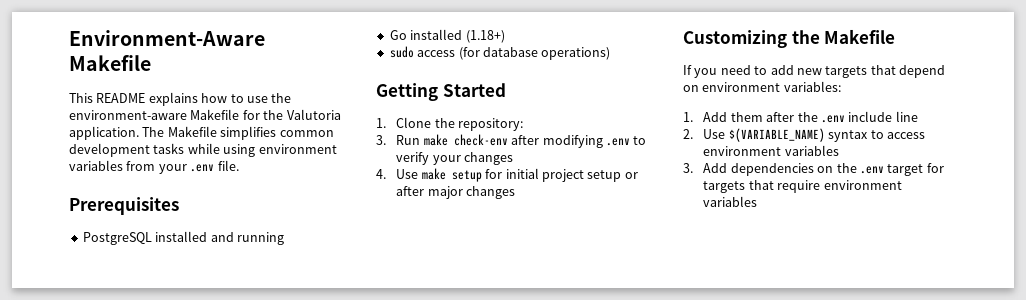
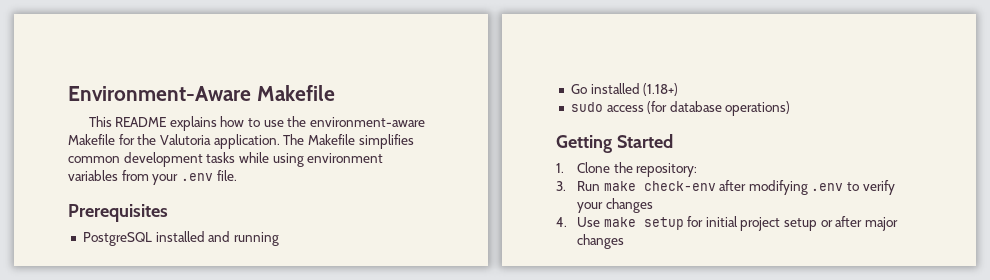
- Customizing the Makefile
- If you need to add new targets that depend on environment variables:
- 1. Add them after the .env include line
- 2. Use $(VARIABLE_NAME) syntax to access environment variables
- 3. Add dependencies on the .env target for targets that require environment variables

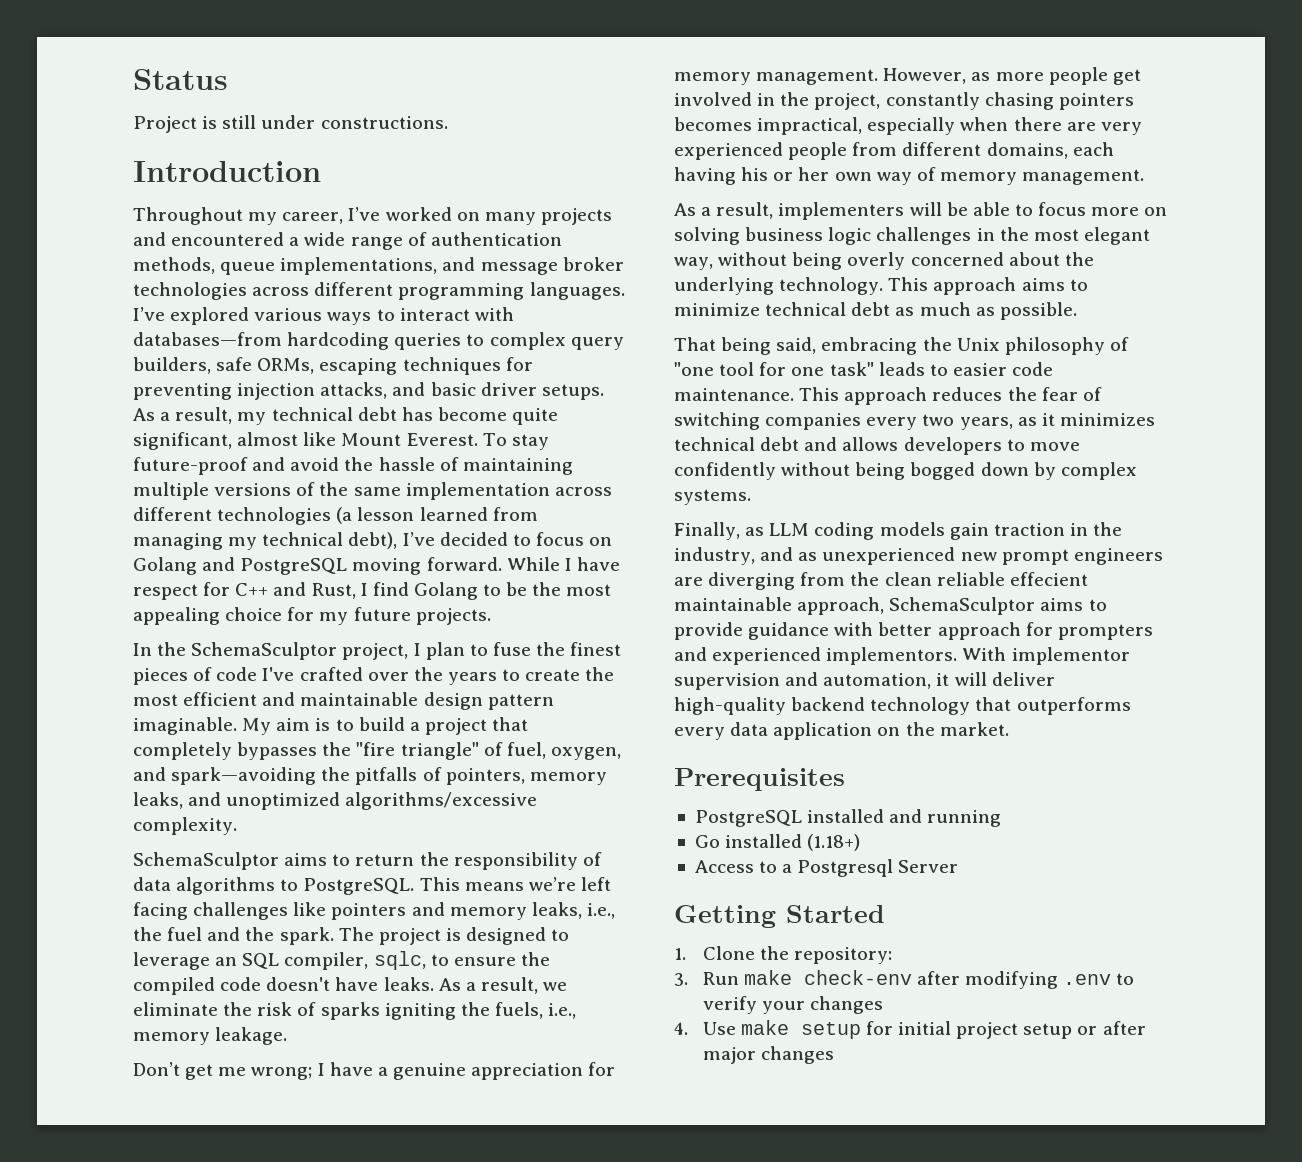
- Environment-Aware Makefile
- This README explains how to use the environment-aware Makefile for the Valutoria application. The Makefile simplifies common development tasks while using environment variables from your .env file.
+ Status
+ Project is still under constructions.
+ Introduction
+ Throughout my career, I’ve worked on many projects and encountered a wide range of authentication methods, queue implementations, and message broker technologies across different programming languages. I’ve explored various ways to interact with databases—from hardcoding queries to complex query builders, safe ORMs, escaping techniques for preventing injection attacks, and basic driver setups. As a result, my technical debt has become quite significant, almost like Mount Everest. To stay future-proof and avoid the hassle of maintaining multiple versions of the same implementation across different technologies (a lesson learned from managing my technical debt), I’ve decided to focus on Golang and PostgreSQL moving forward. While I have respect for C++ and Rust, I find Golang to be the most appealing choice for my future projects.
+ In the SchemaSculptor project, I plan to fuse the finest pieces of code I've crafted over the years to create the most efficient and maintainable design pattern imaginable. My aim is to build a project that completely bypasses the "fire triangle" of fuel, oxygen, and spark—avoiding the pitfalls of pointers, memory leaks, and unoptimized algorithms/excessive complexity.
+ SchemaSculptor aims to return the responsibility of data algorithms to PostgreSQL. This means we’re left facing challenges like pointers and memory leaks, i.e., the fuel and the spark. The project is designed to leverage an SQL compiler, sqlc, to ensure the compiled code doesn't have leaks. As a result, we eliminate the risk of sparks igniting the fuels, i.e., memory leakage.
+ Don’t get me wrong; I have a genuine appreciation for memory management. However, as more people get involved in the project, constantly chasing pointers becomes impractical, especially when there are very experienced people from different domains, each having his or her own way of memory management.
+ As a result, implementers will be able to focus more on solving business logic challenges in the most elegant way, without being overly concerned about the underlying technology. This approach aims to minimize technical debt as much as possible.
+ That being said, embracing the Unix philosophy of "one tool for one task" leads to easier code maintenance. This approach reduces the fear of switching companies every two years, as it minimizes technical debt and allows developers to move confidently without being bogged down by complex systems.
+ Finally, as LLM coding models gain traction in the industry, and as unexperienced new prompt engineers are diverging from the clean reliable effecient maintainable approach, SchemaSculptor aims to provide guidance with better approach for prompters and experienced implementors. With implementor supervision and automation, it will deliver high-quality backend technology that outperforms every data application on the market.
- sudo access (for database operations)
+ Access to a Postgresql Server

